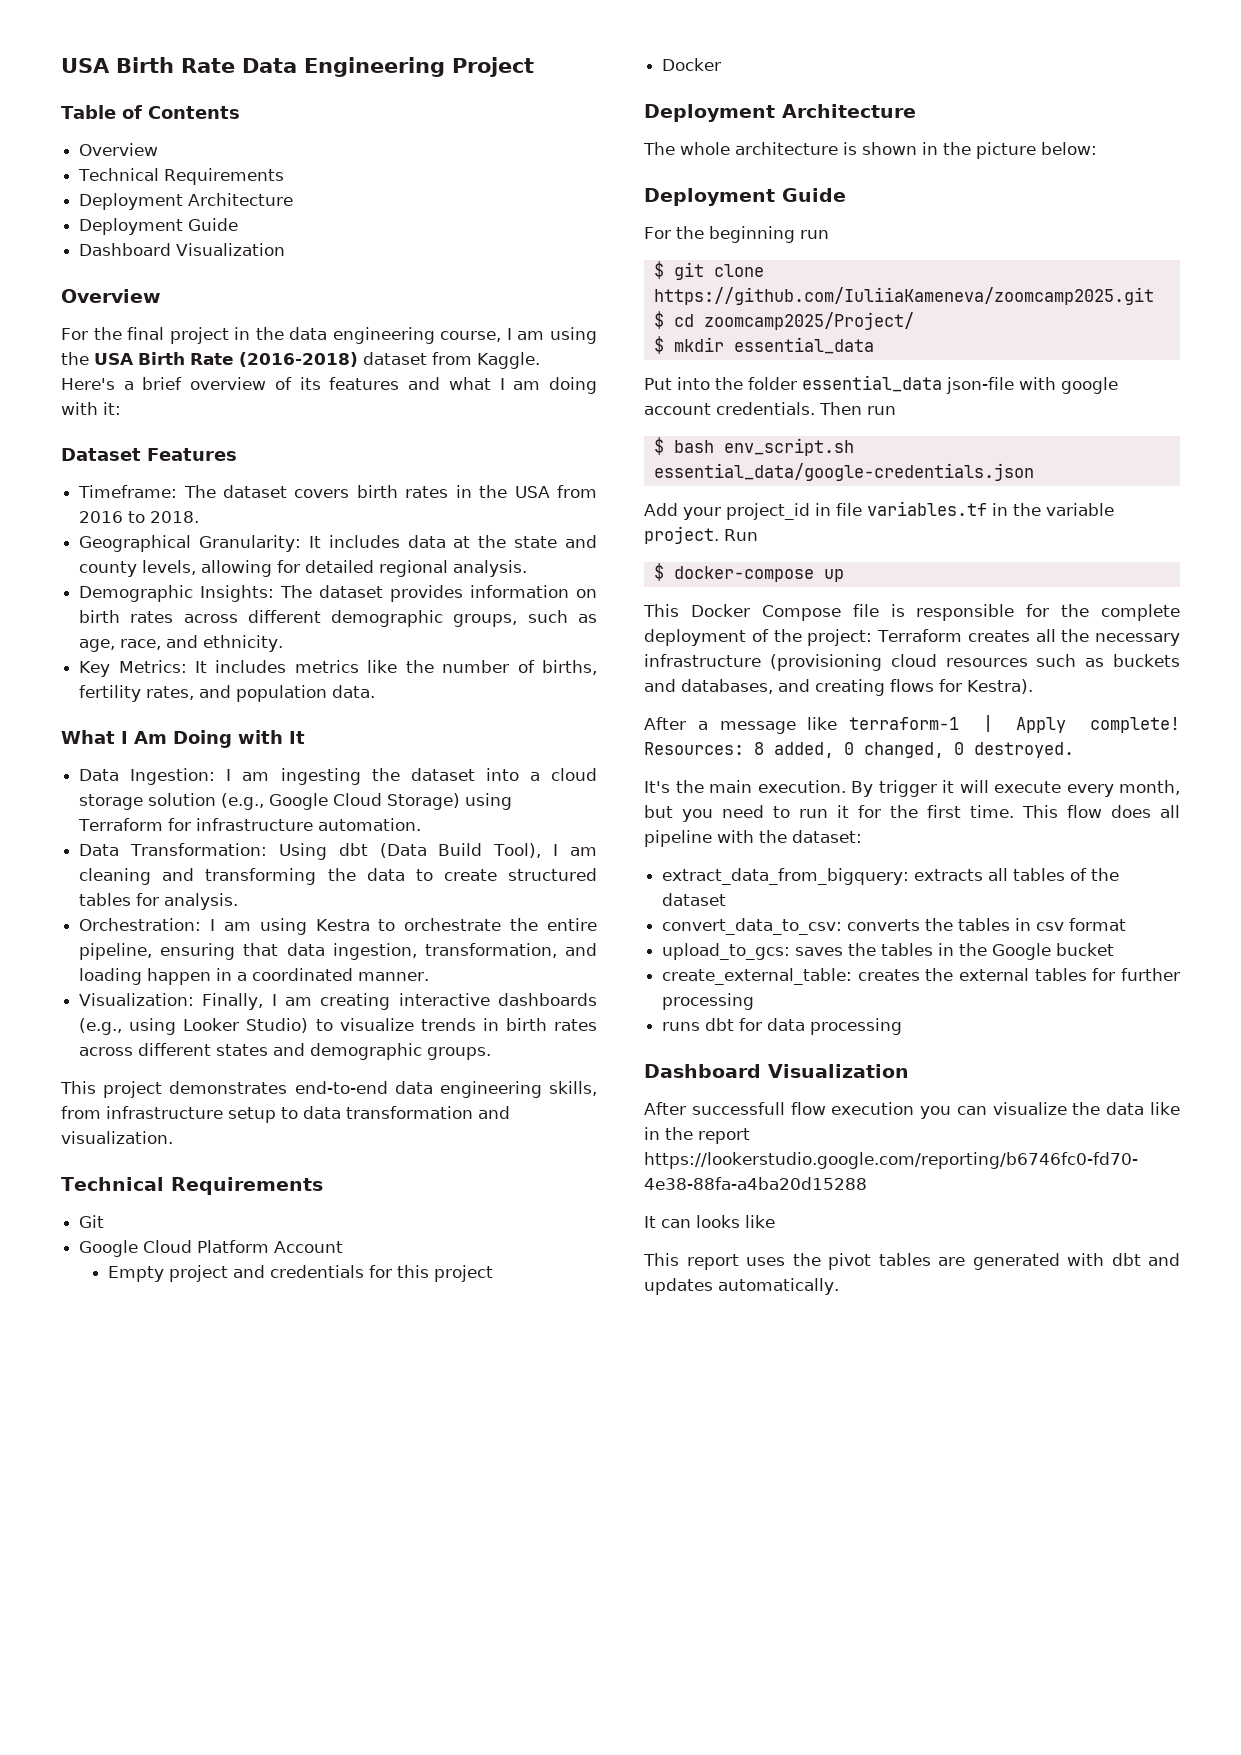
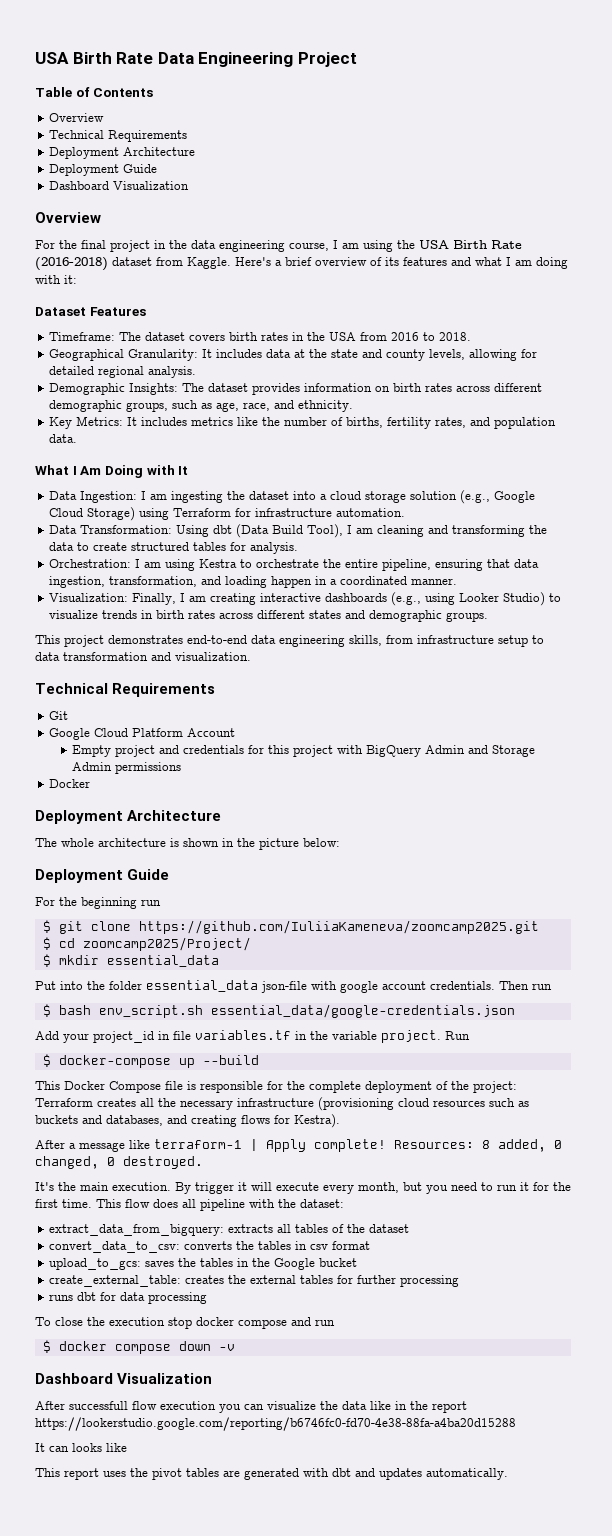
- Empty project and credentials for this project
+ Empty project and credentials for this project with BigQuery Admin and Storage Admin permissions
- $ docker-compose up
+ $ docker-compose up --build
+ To close the execution stop docker compose and run
+ $ docker compose down -v

